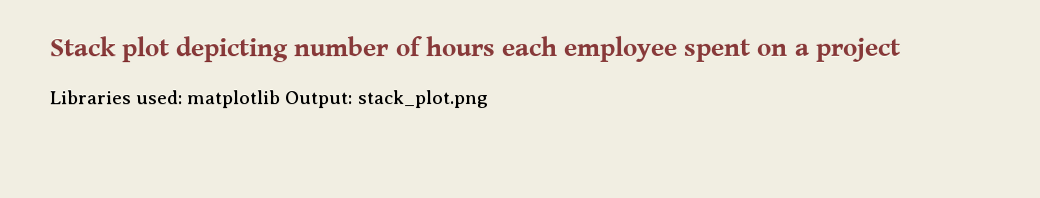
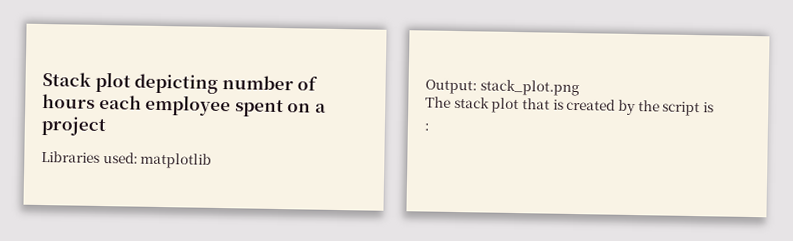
- Libraries used: matplotlib Output: stack_plot.png
+ Libraries used: matplotlib
+ Output: stack_plot.png
+ The stack plot that is created by the script is
+ :

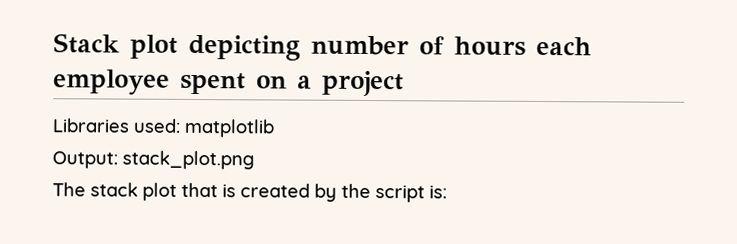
- The stack plot that is created by the script is
- :
+ The stack plot that is created by the script is:

